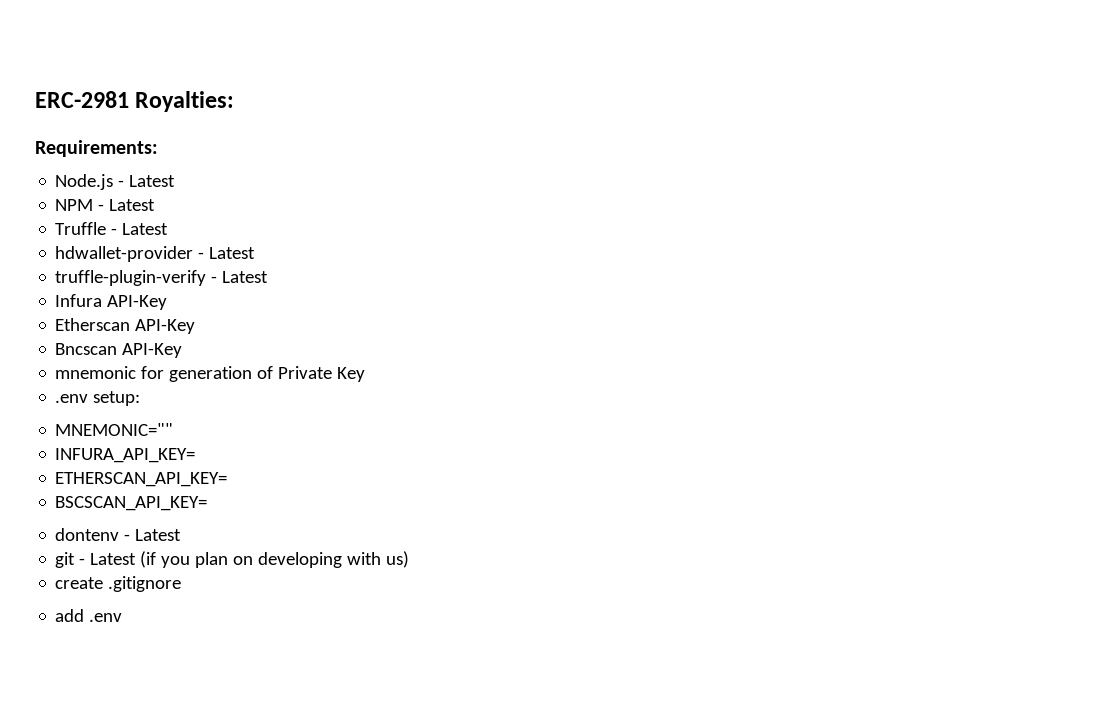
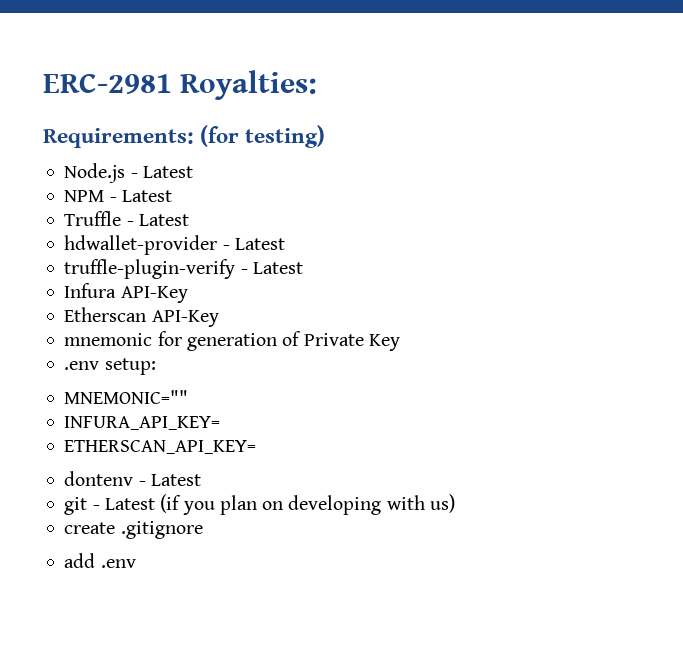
- Requirements:
+ Requirements: (for testing)
- Bncscan API-Key
- BSCSCAN_API_KEY=

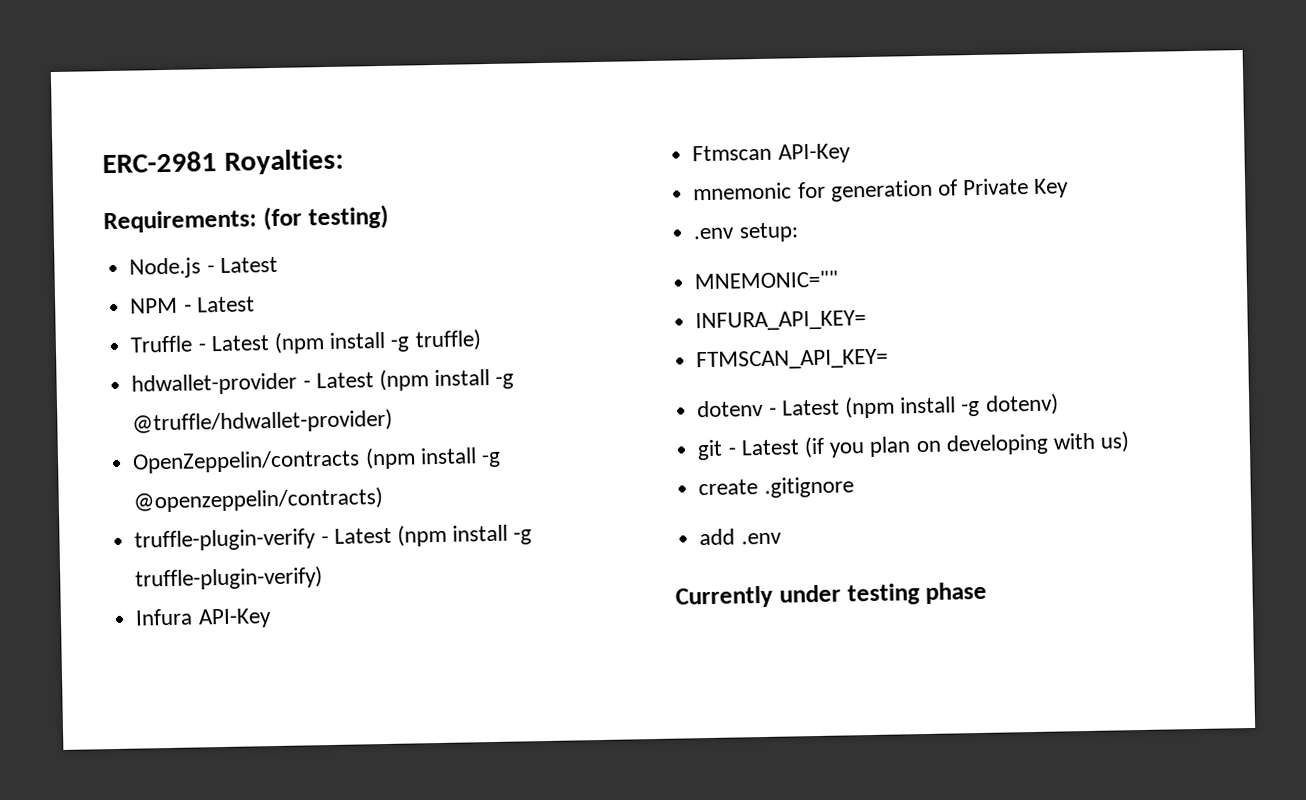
- Truffle - Latest
+ Truffle - Latest (npm install -g truffle)
- hdwallet-provider - Latest
+ hdwallet-provider - Latest (npm install -g @truffle/hdwallet-provider)
+ OpenZeppelin/contracts (npm install -g @openzeppelin/contracts)
- truffle-plugin-verify - Latest
+ truffle-plugin-verify - Latest (npm install -g truffle-plugin-verify)
- Etherscan API-Key
+ Ftmscan API-Key
- ETHERSCAN_API_KEY=
- dontenv - Latest
+ FTMSCAN_API_KEY=
+ dotenv - Latest (npm install -g dotenv)
+ Currently under testing phase

